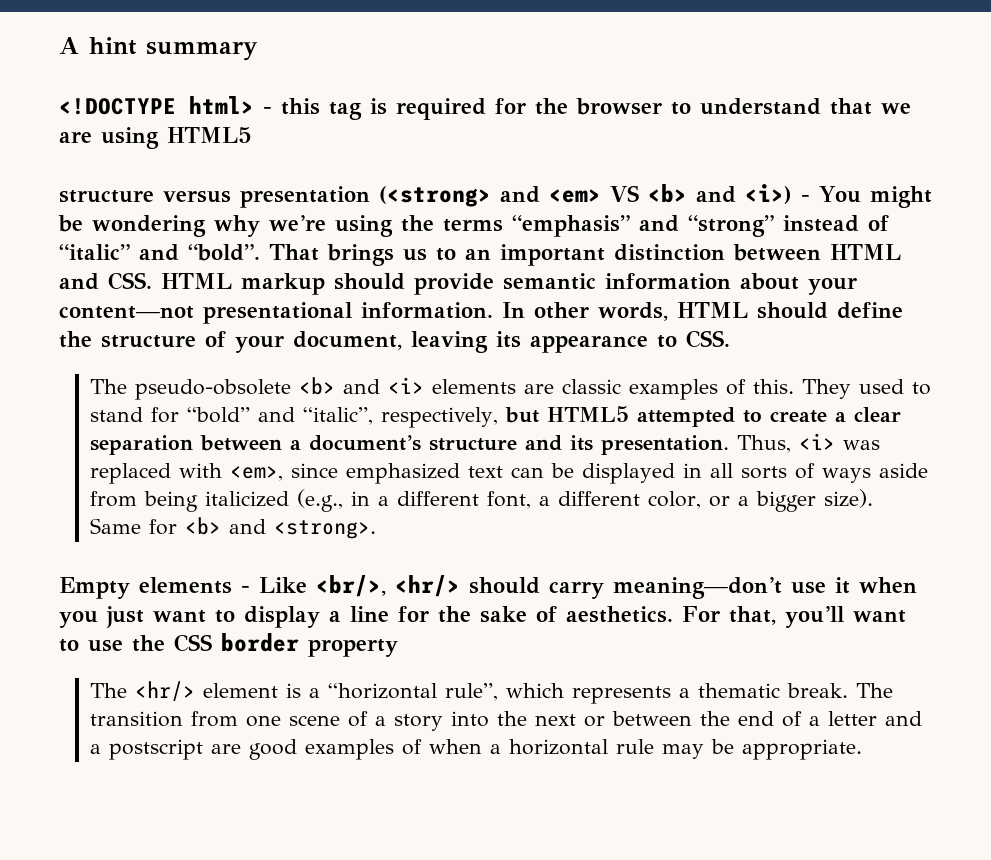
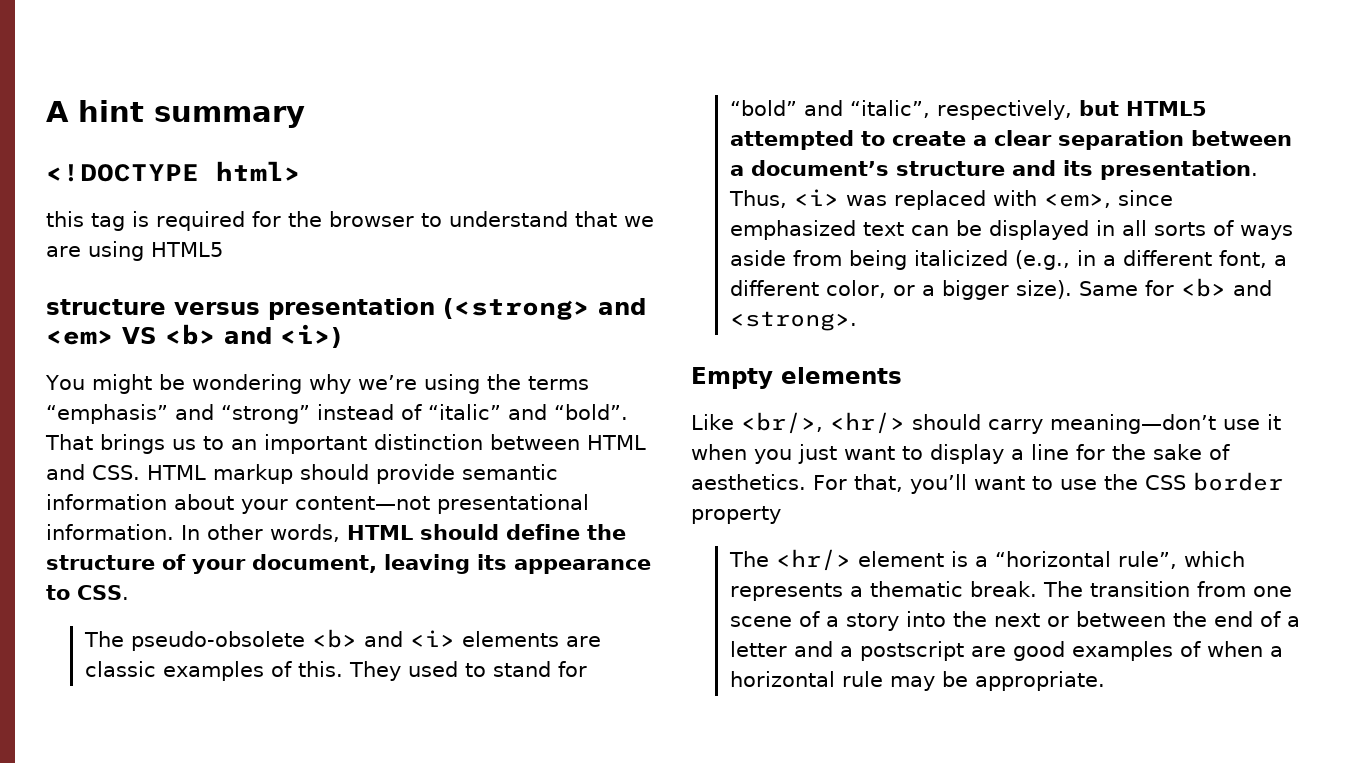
- <!DOCTYPE html> - this tag is required for the browser to understand that we are using HTML5
+ <!DOCTYPE html>
+ this tag is required for the browser to understand that we are using HTML5
- structure versus presentation (<strong> and <em> VS <b> and <i>) - You might be wondering why we’re using the terms “emphasis” and “strong” instead of “italic” and “bold”.
+ structure versus presentation (<strong> and <em> VS <b> and <i>)
+ You might be wondering why we’re using the terms “emphasis” and “strong” instead of “italic” and “bold”.
- Empty elements - Like <br/>, <hr/> should carry meaning—don’t use it when you just want to display a line for the sake of aesthetics.
+ Empty elements
+ Like <br/>, <hr/> should carry meaning—don’t use it when you just want to display a line for the sake of aesthetics.

